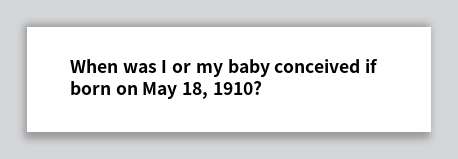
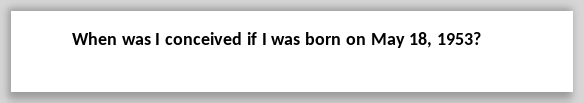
- When was I or my baby conceived if born on May 18, 1910?
+ When was I conceived if I was born on May 18, 1953?

